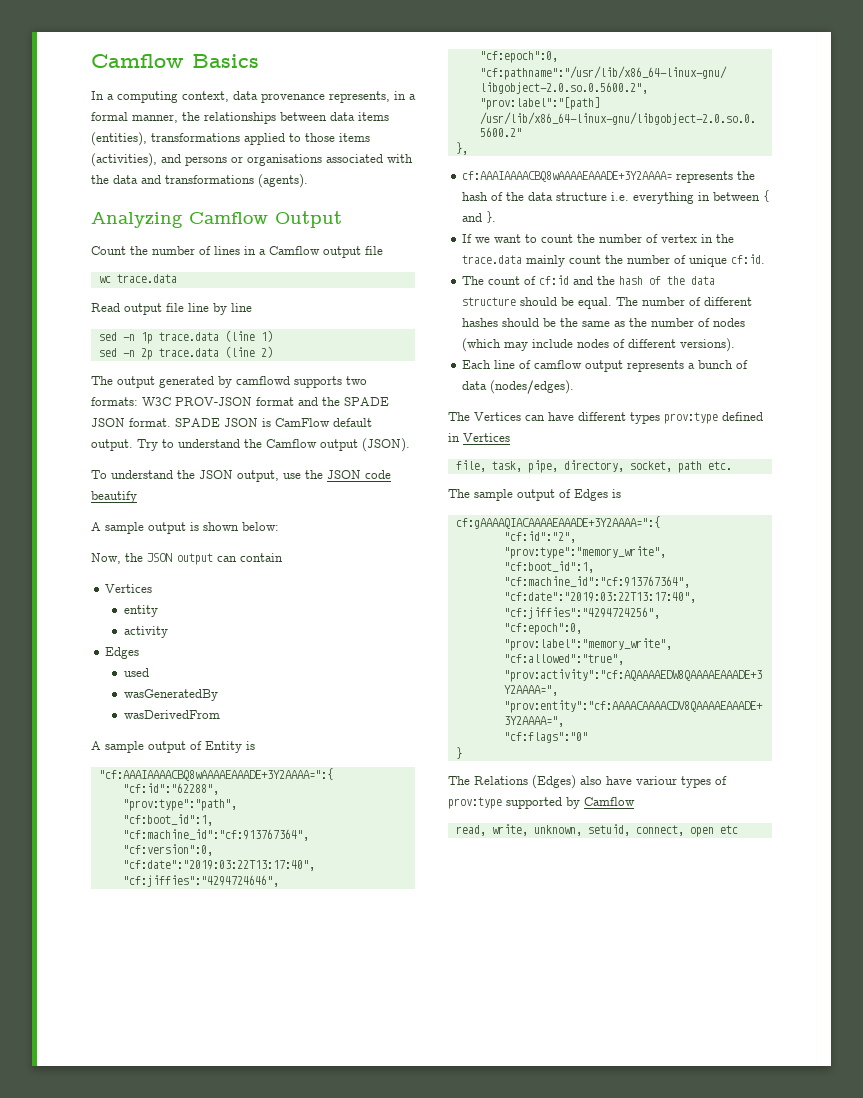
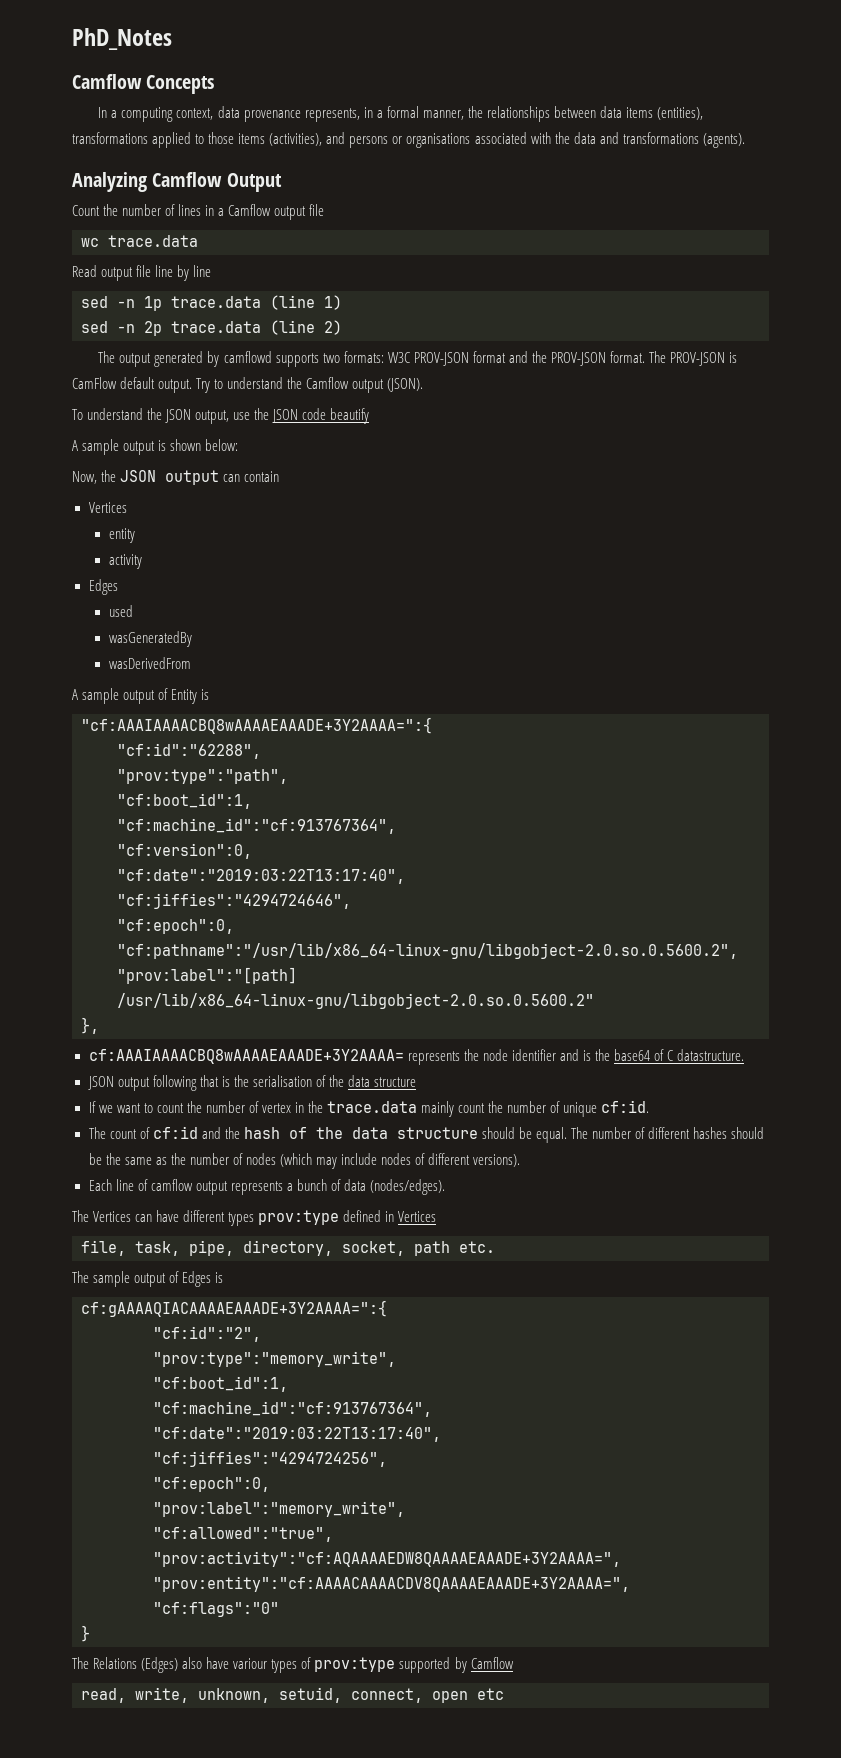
- Camflow Basics
+ PhD_Notes
+ Camflow Concepts
- The output generated by camflowd supports two formats: W3C PROV-JSON format and the SPADE JSON format. SPADE JSON is CamFlow default output.
+ The output generated by camflowd supports two formats: W3C PROV-JSON format and the PROV-JSON format. The PROV-JSON is CamFlow default output.
- cf:AAAIAAAACBQ8wAAAAEAAADE+3Y2AAAA= represents the hash of the data structure i.e. everything in between { and }.
+ cf:AAAIAAAACBQ8wAAAAEAAADE+3Y2AAAA= represents the node identifier and is the base64 of C datastructure.
+ JSON output following that is the serialisation of the data structure

